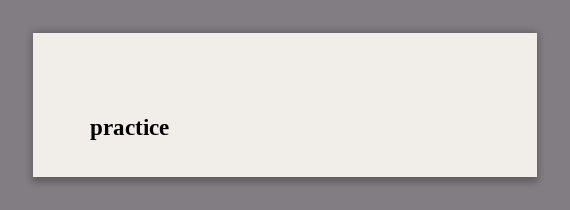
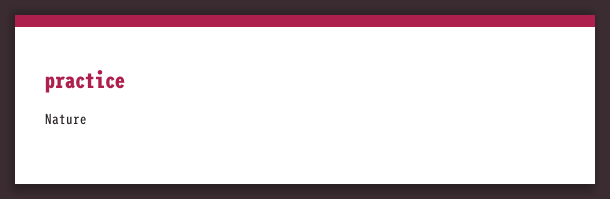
+ Nature

